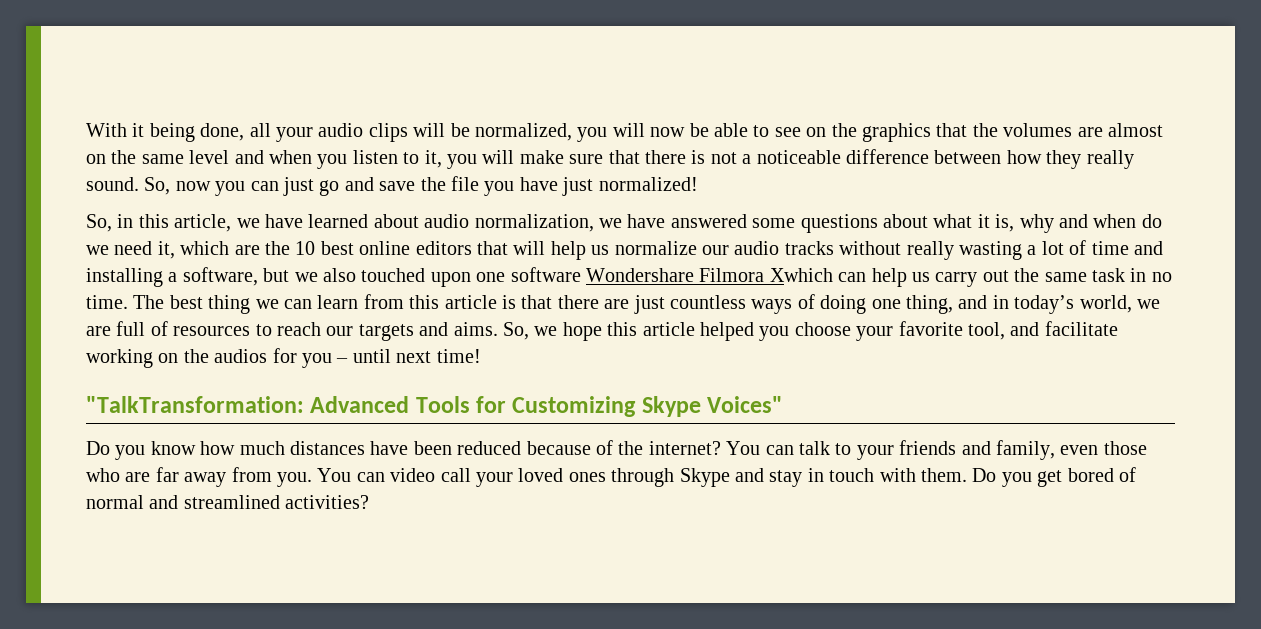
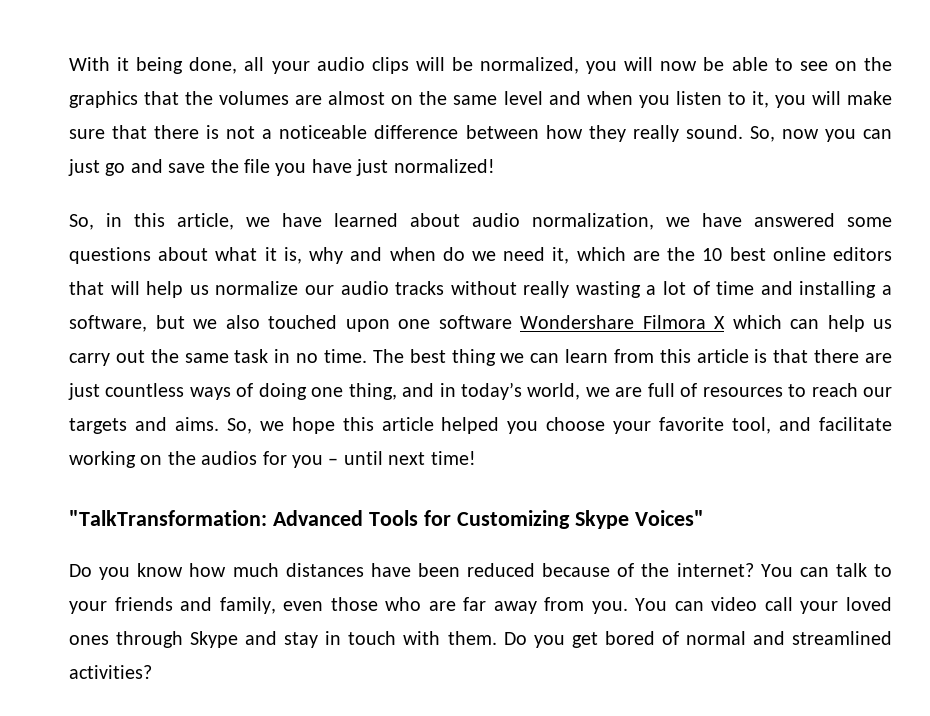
- So, in this article, we have learned about audio normalization, we have answered some questions about what it is, why and when do we need it, which are the 10 best online editors that will help us normalize our audio tracks without really wasting a lot of time and installing a software, but we also touched upon one software Wondershare Filmora Xwhich can help us carry out the same task in no time.
+ So, in this article, we have learned about audio normalization, we have answered some questions about what it is, why and when do we need it, which are the 10 best online editors that will help us normalize our audio tracks without really wasting a lot of time and installing a software, but we also touched upon one software Wondershare Filmora X which can help us carry out the same task in no time.

